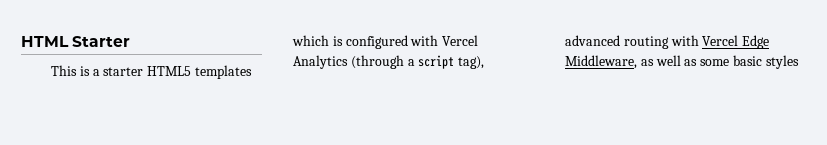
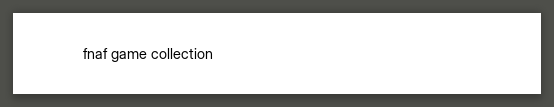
- HTML Starter
- This is a starter HTML5 templates which is configured with Vercel Analytics (through a script tag), advanced routing with Vercel Edge Middleware, as well as some basic styles
+ fnaf game collection

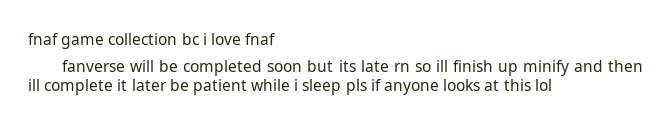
- fnaf game collection
+ fnaf game collection bc i love fnaf
+ fanverse will be completed soon but its late rn so ill finish up minify and then ill complete it later be patient while i sleep pls if anyone looks at this lol

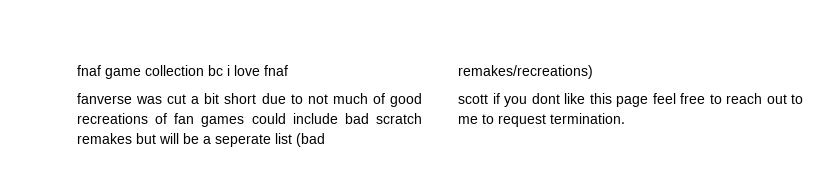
- fanverse will be completed soon but its late rn so ill finish up minify and then ill complete it later be patient while i sleep pls if anyone looks at this lol
+ fanverse was cut a bit short due to not much of good recreations of fan games could include bad scratch remakes but will be a seperate list (bad remakes/recreations)
+ scott if you dont like this page feel free to reach out to me to request termination.

